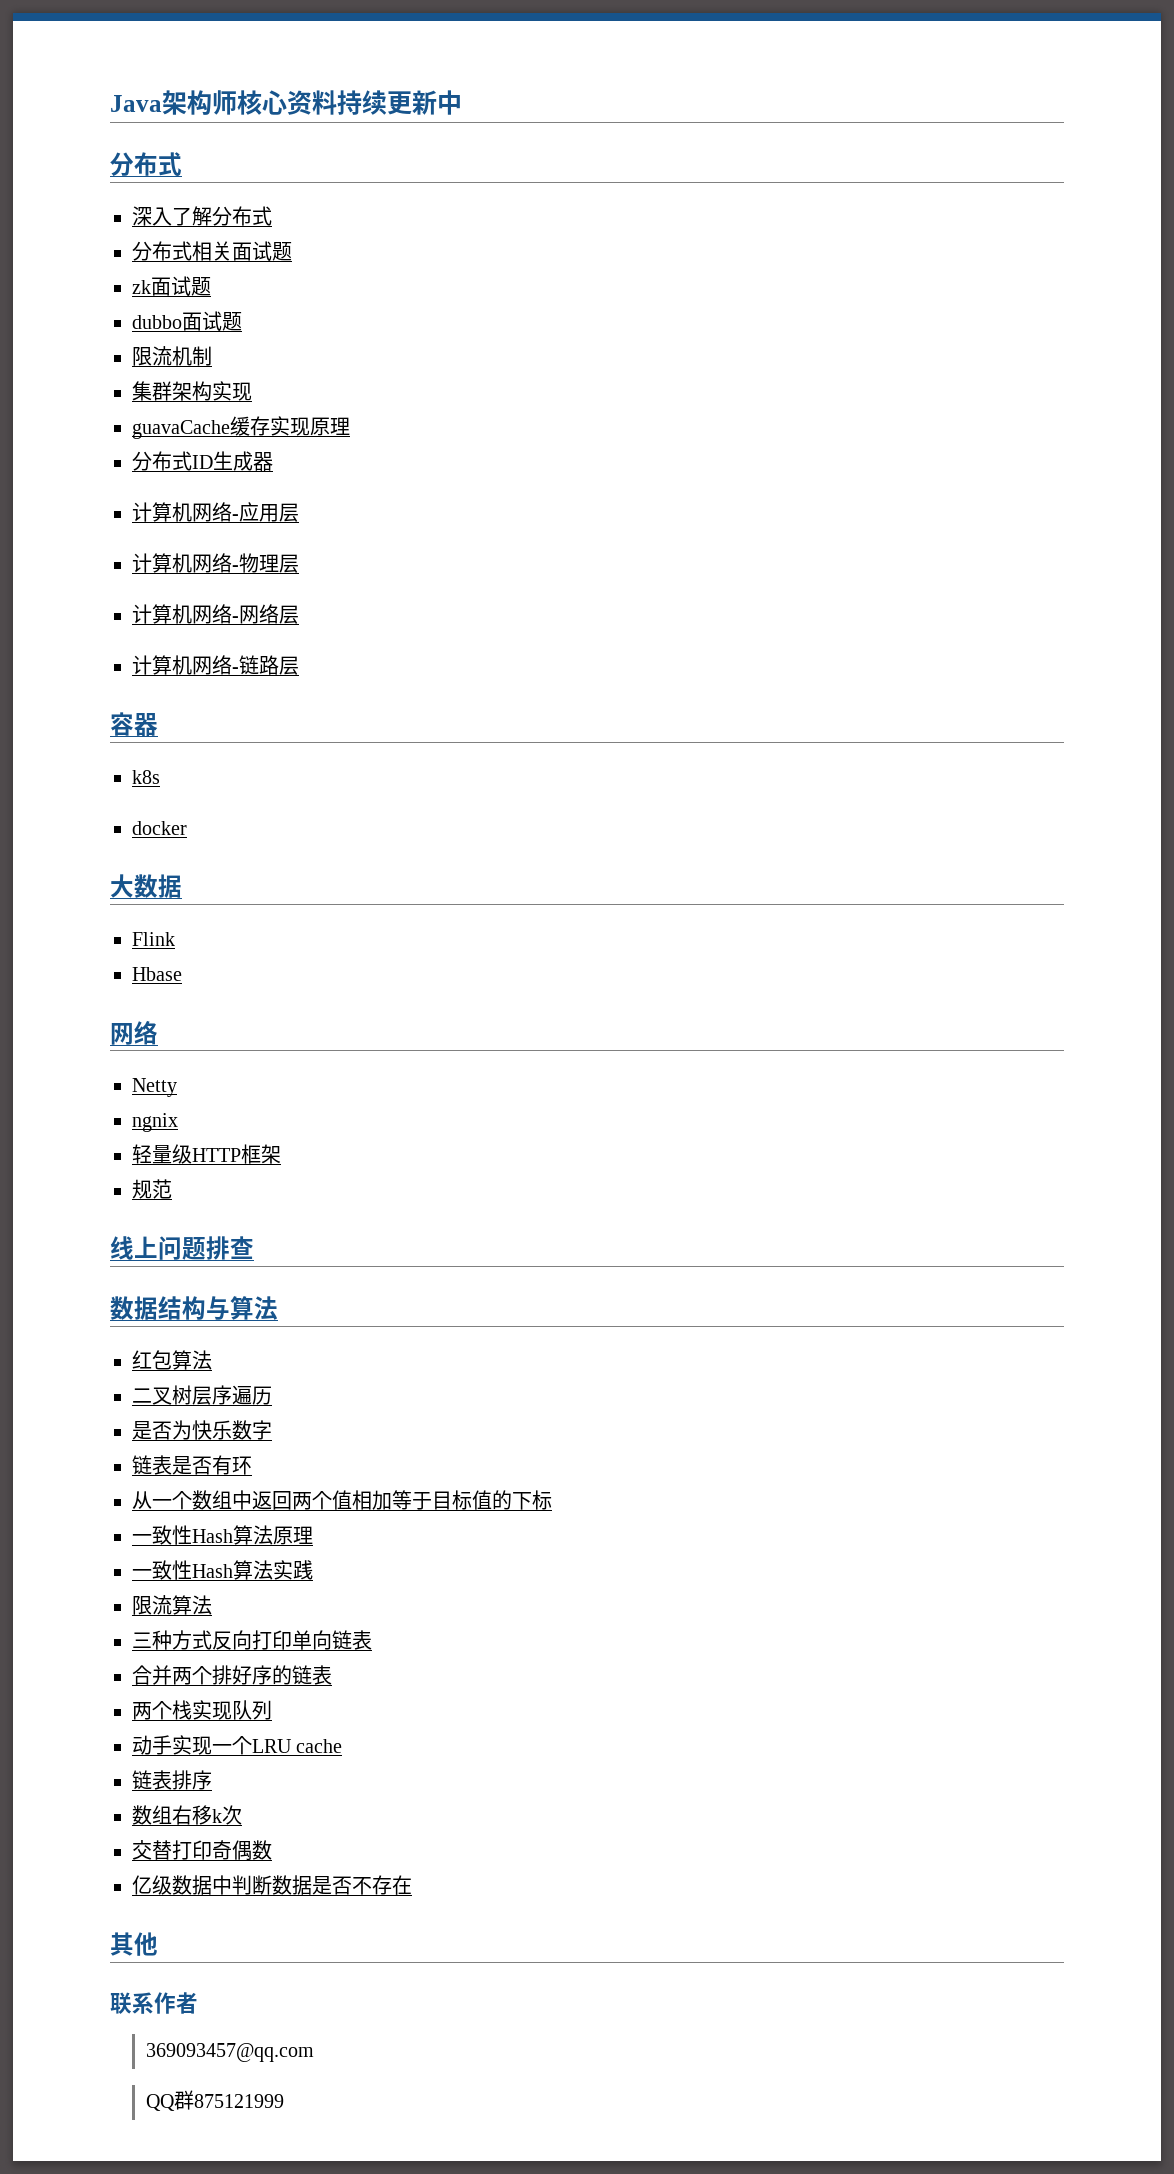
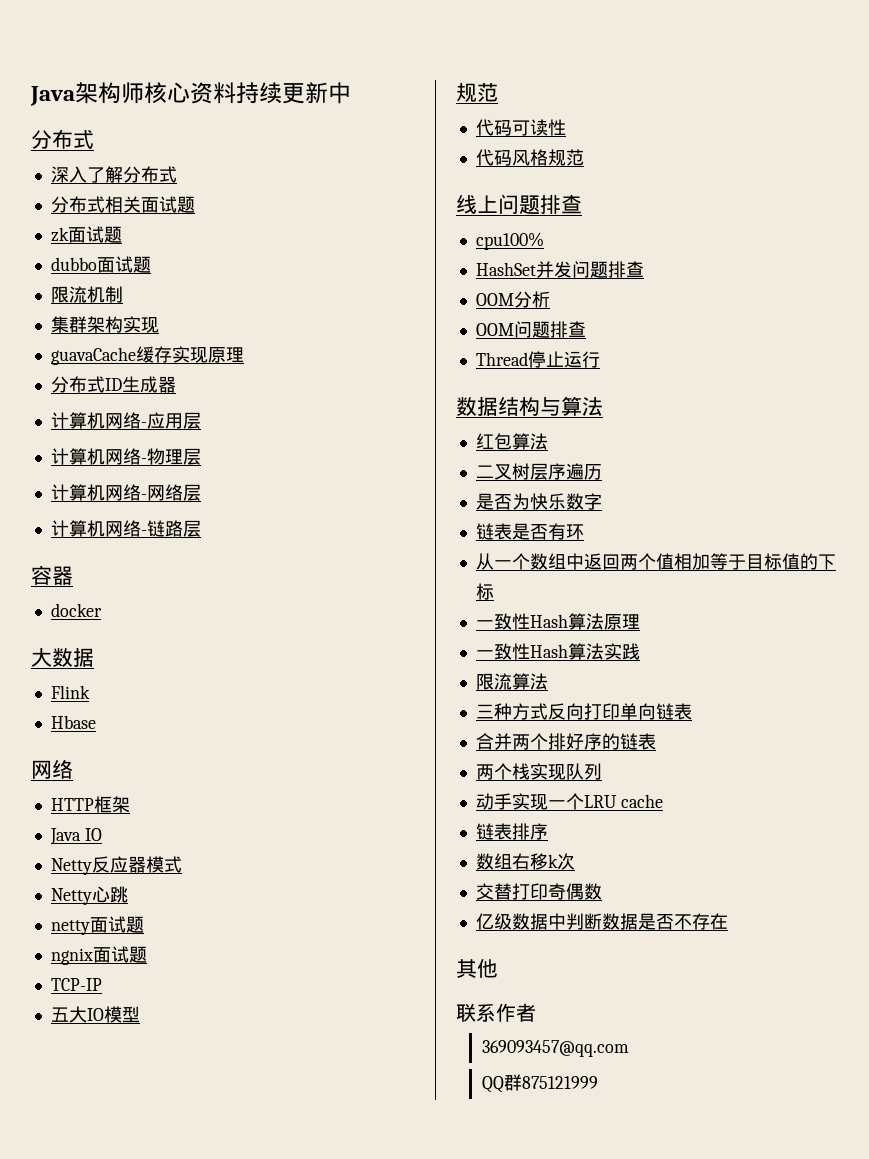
- k8s
- Netty
- ngnix
- 轻量级HTTP框架
+ HTTP框架
+ Java IO
+ Netty反应器模式
+ Netty心跳
+ netty面试题
+ ngnix面试题
+ TCP-IP
+ 五大IO模型
  规范
+ 代码可读性
+ 代码风格规范
  线上问题排查
+ cpu100%
+ HashSet并发问题排查
+ OOM分析
+ OOM问题排查
+ Thread停止运行

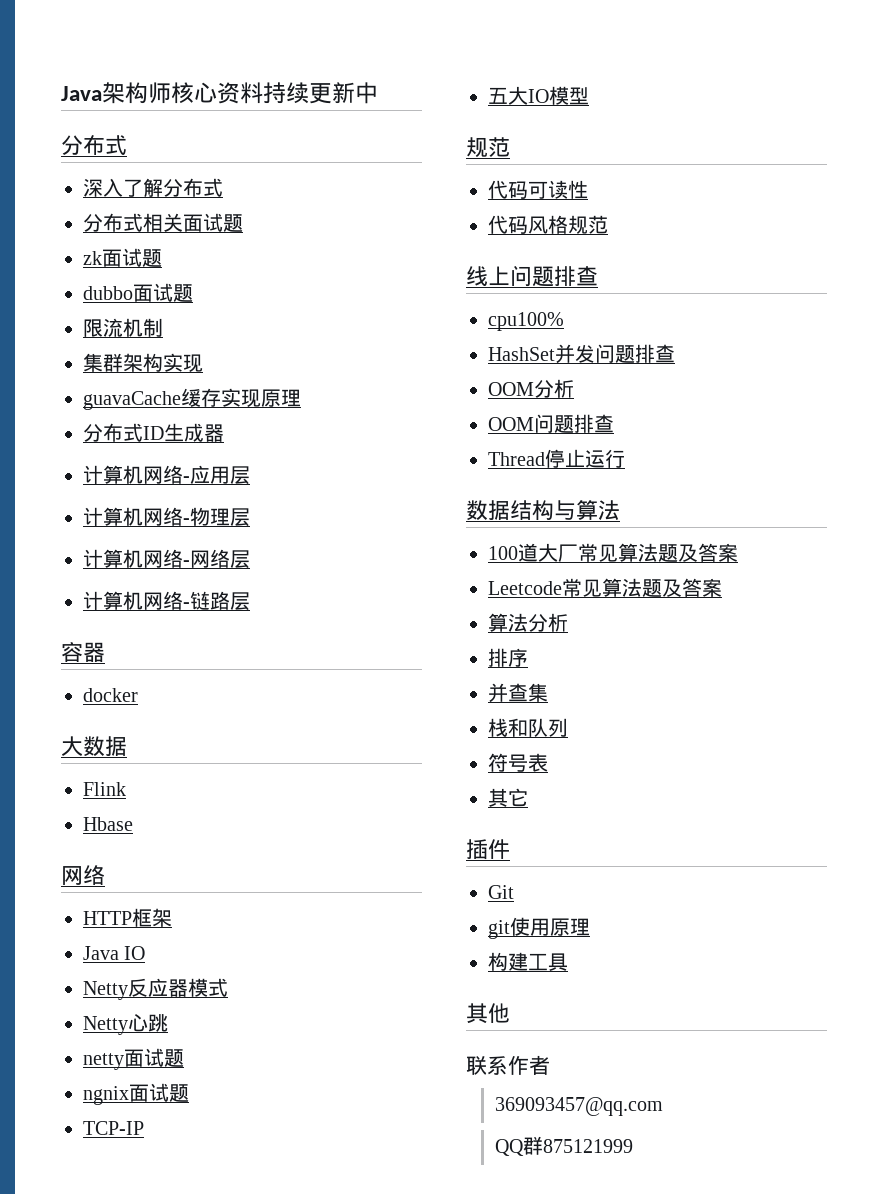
- 红包算法
- 二叉树层序遍历
- 是否为快乐数字
- 链表是否有环
- 从一个数组中返回两个值相加等于目标值的下标
- 一致性Hash算法原理
- 一致性Hash算法实践
- 限流算法
- 三种方式反向打印单向链表
- 合并两个排好序的链表
- 两个栈实现队列
- 动手实现一个LRU cache
- 链表排序
- 数组右移k次
- 交替打印奇偶数
- 亿级数据中判断数据是否不存在
+ 100道大厂常见算法题及答案
+ Leetcode常见算法题及答案
+ 算法分析
+ 排序
+ 并查集
+ 栈和队列
+ 符号表
+ 其它
+ 插件
+ Git
+ git使用原理
+ 构建工具

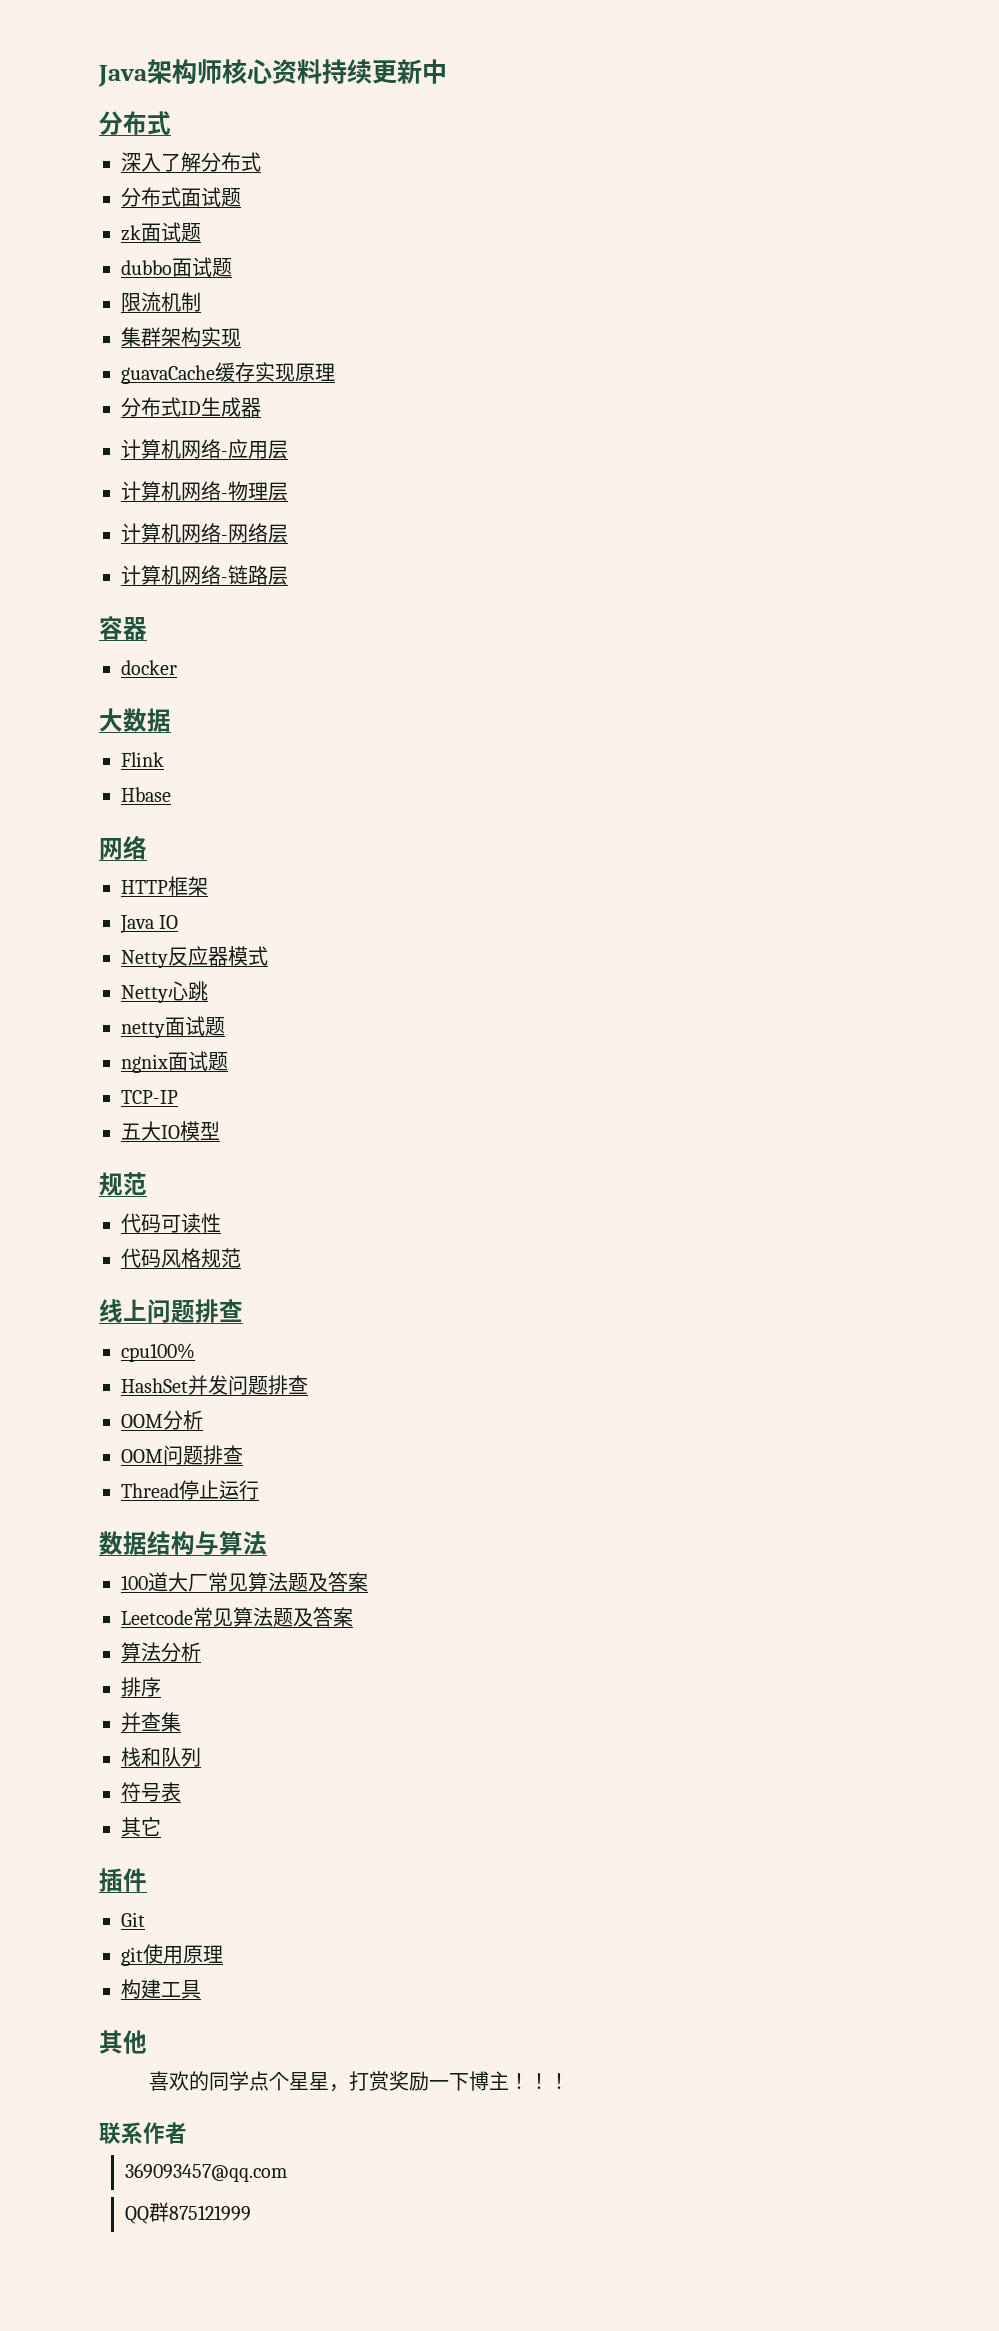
- 分布式相关面试题
+ 分布式面试题
+ 喜欢的同学点个星星，打赏奖励一下博主！！！

